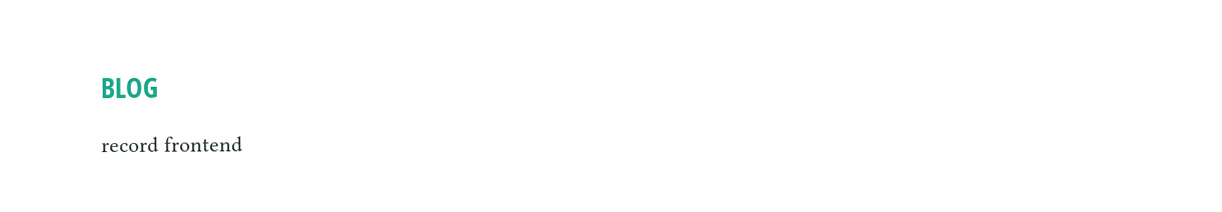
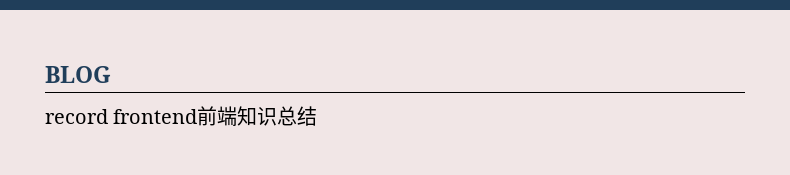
- record frontend
+ record frontend前端知识总结

